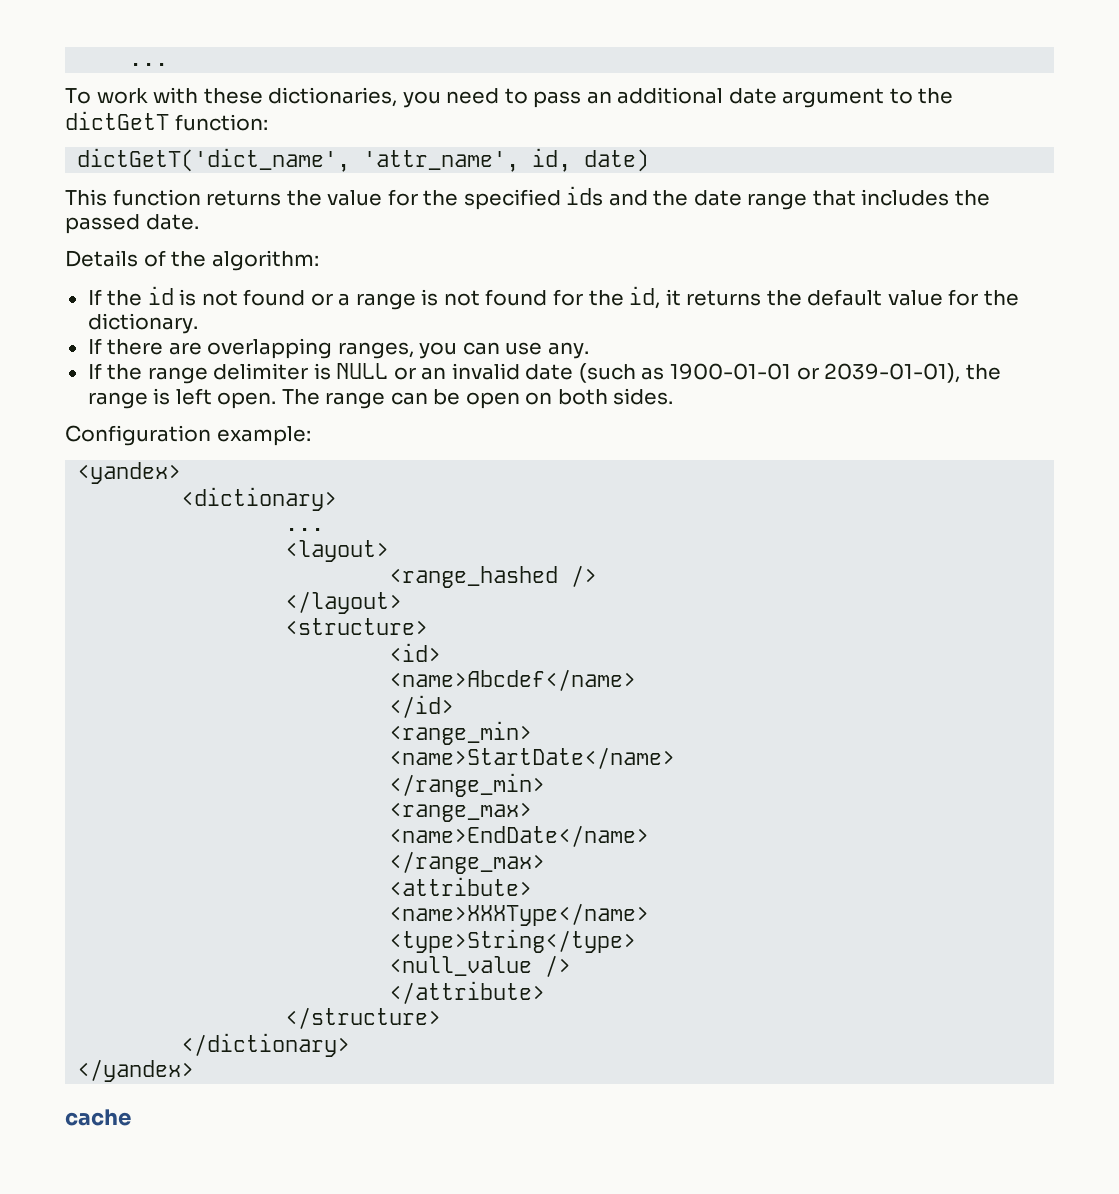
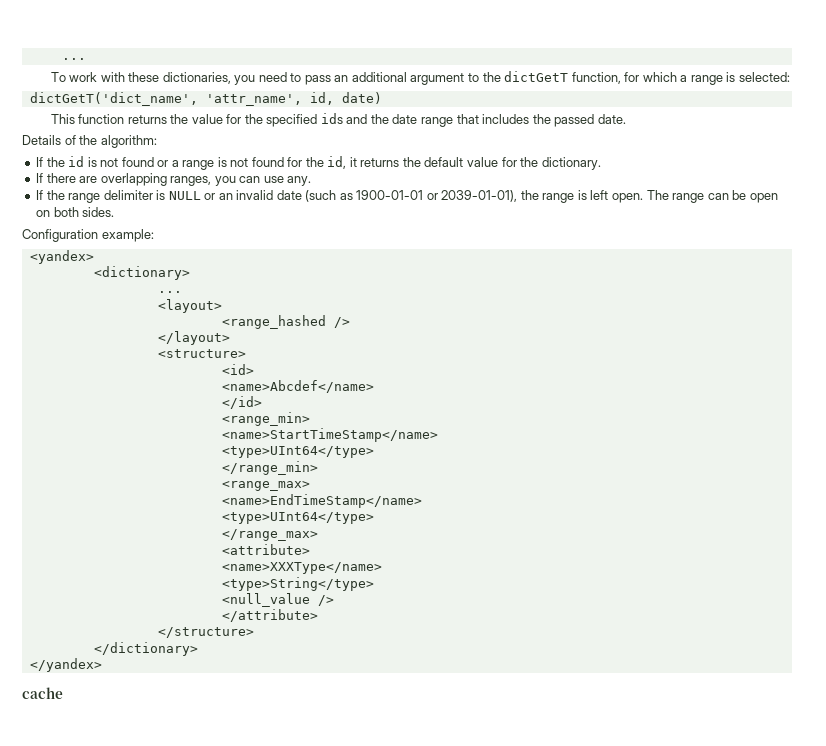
- To work with these dictionaries, you need to pass an additional date argument to the dictGetT function:
+ To work with these dictionaries, you need to pass an additional argument to the dictGetT function, for which a range is selected:
- <name>StartDate</name>
+ <name>StartTimeStamp</name>
+ <type>UInt64</type>
- <name>EndDate</name>
+ <name>EndTimeStamp</name>
+ <type>UInt64</type>

